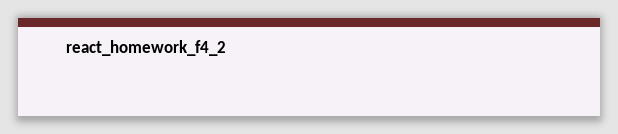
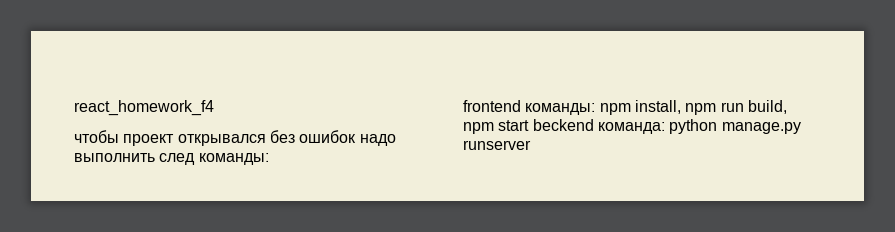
- react_homework_f4_2
+ react_homework_f4
+ чтобы проект открывался без ошибок надо выполнить след команды:
+ frontend команды: npm install, npm run build, npm start beckend команда: python manage.py runserver

